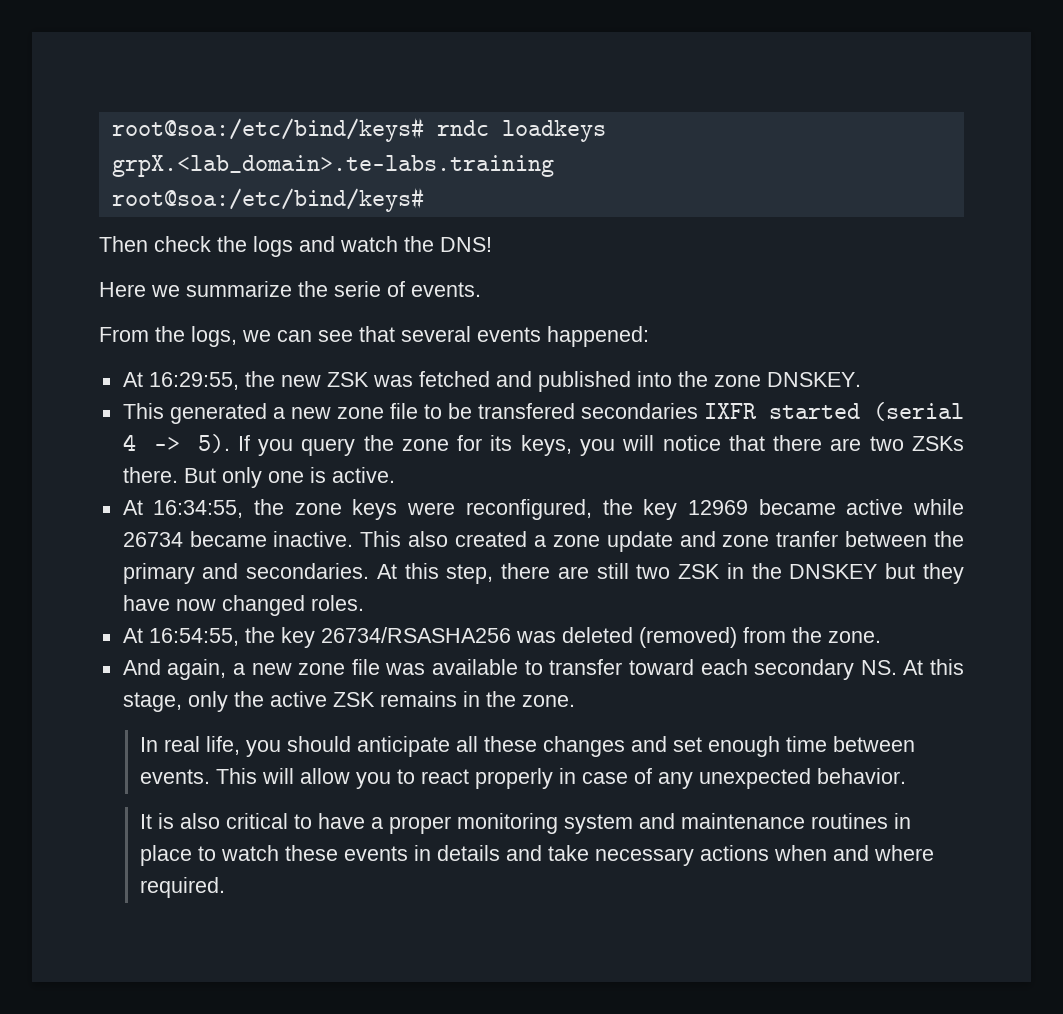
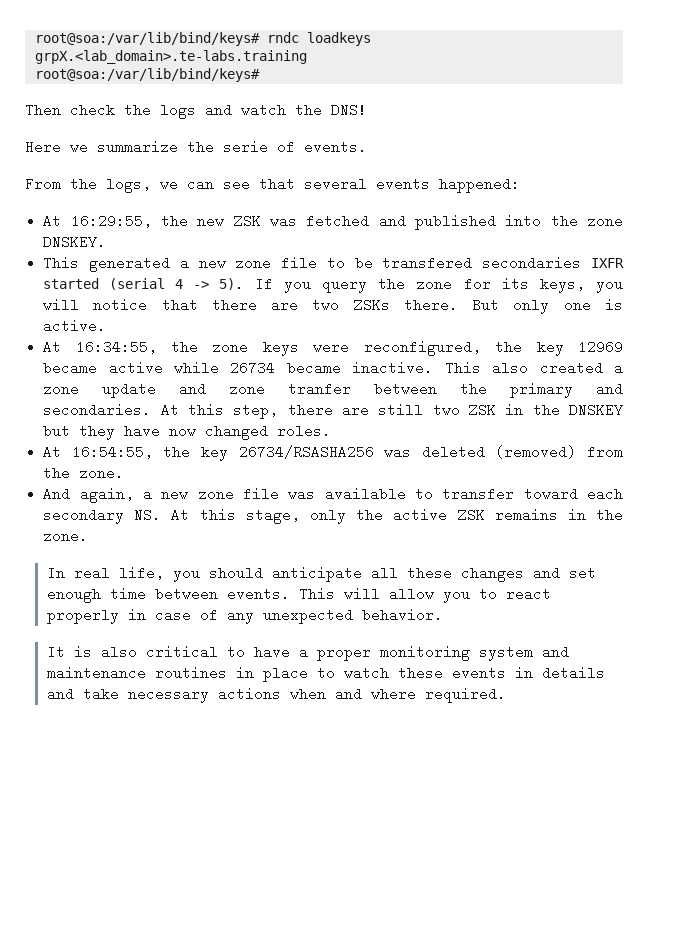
- root@soa:/etc/bind/keys# rndc loadkeys grpX.<lab_domain>.te-labs.training
- root@soa:/etc/bind/keys#
+ root@soa:/var/lib/bind/keys# rndc loadkeys grpX.<lab_domain>.te-labs.training
+ root@soa:/var/lib/bind/keys#

